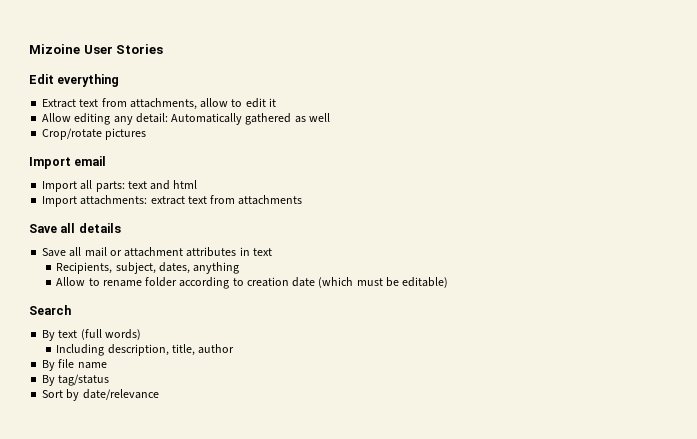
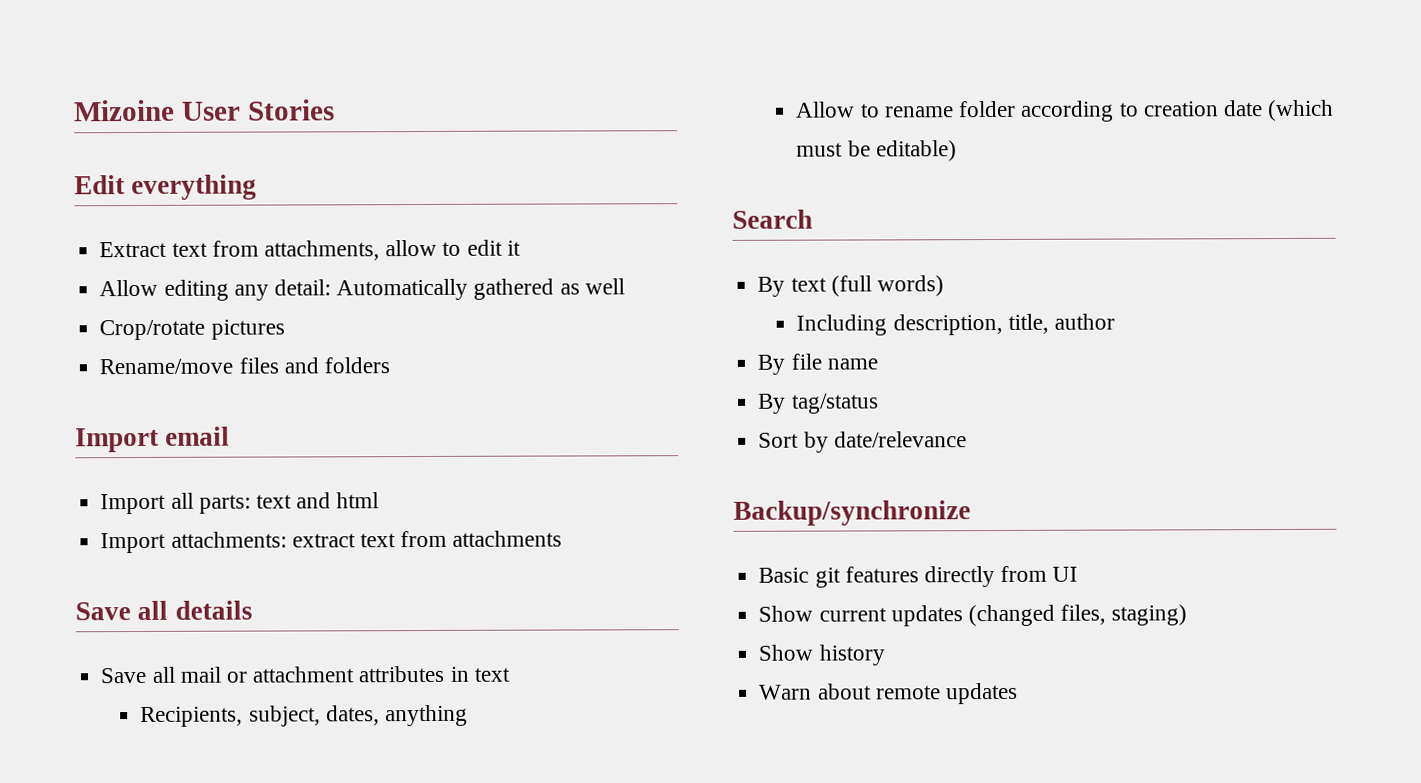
+ Rename/move files and folders
+ Backup/synchronize
+ Basic git features directly from UI
+ Show current updates (changed files, staging)
+ Show history
+ Warn about remote updates

